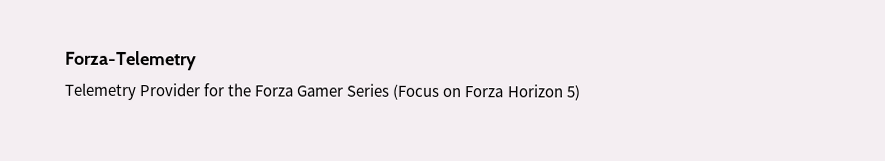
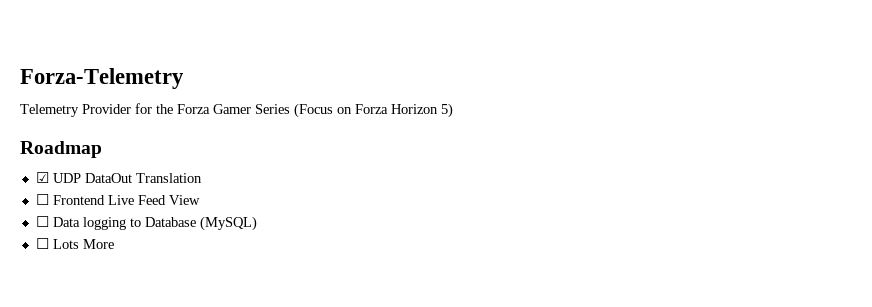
+ Roadmap
+ ☑ UDP DataOut Translation
+ ☐ Frontend Live Feed View
+ ☐ Data logging to Database (MySQL)
+ ☐ Lots More

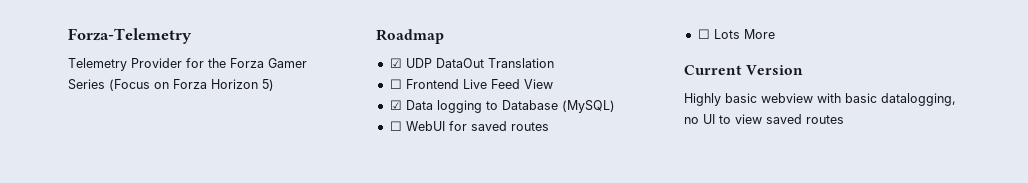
- ☐ Data logging to Database (MySQL)
+ ☑ Data logging to Database (MySQL)
+ ☐ WebUI for saved routes
  ☐ Lots More
+ Current Version
+ Highly basic webview with basic datalogging, no UI to view saved routes

